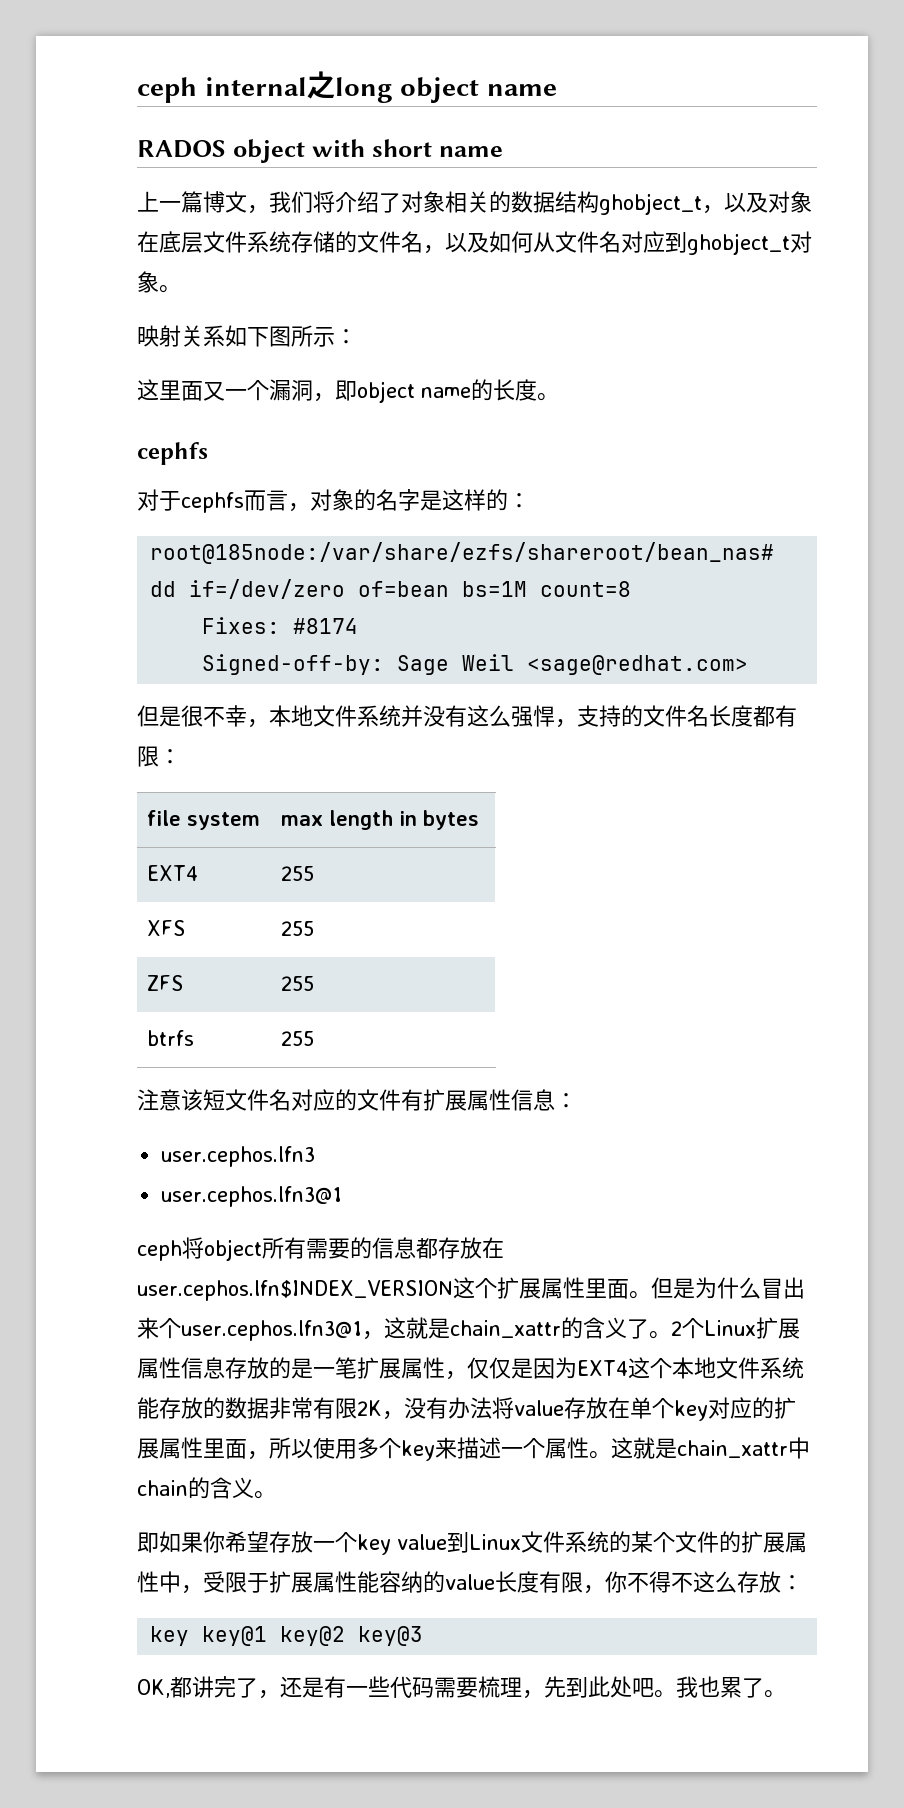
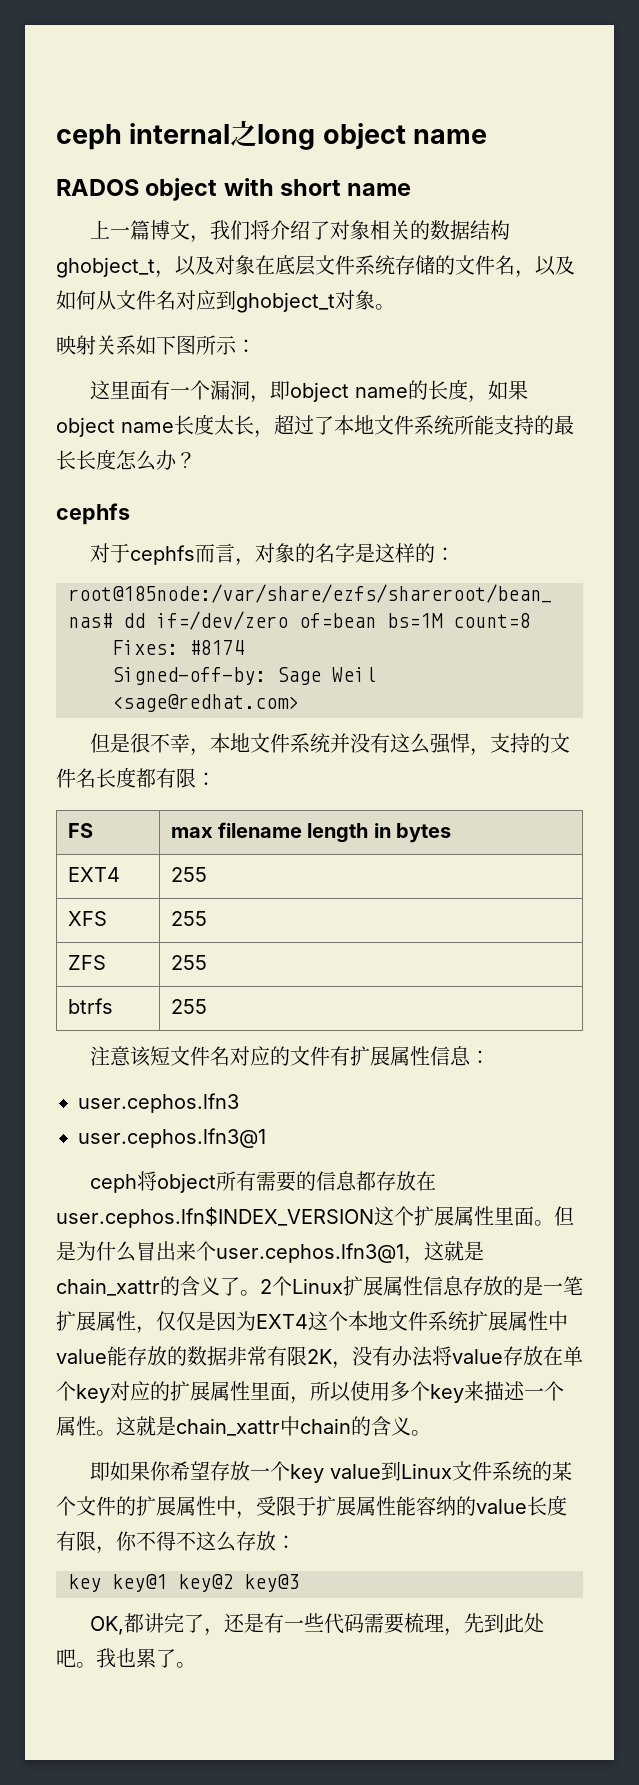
- 这里面又一个漏洞，即object name的长度。
+ 这里面有一个漏洞，即object name的长度，如果object name长度太长，超过了本地文件系统所能支持的最长长度怎么办？
- file system | max length in bytes
+ FS | max filename length in bytes
- 2个Linux扩展属性信息存放的是一笔扩展属性，仅仅是因为EXT4这个本地文件系统能存放的数据非常有限2K，没有办法将value存放在单个key对应的扩展属性里面，所以使用多个key来描述一个属性。
+ 2个Linux扩展属性信息存放的是一笔扩展属性，仅仅是因为EXT4这个本地文件系统扩展属性中value能存放的数据非常有限2K，没有办法将value存放在单个key对应的扩展属性里面，所以使用多个key来描述一个属性。

